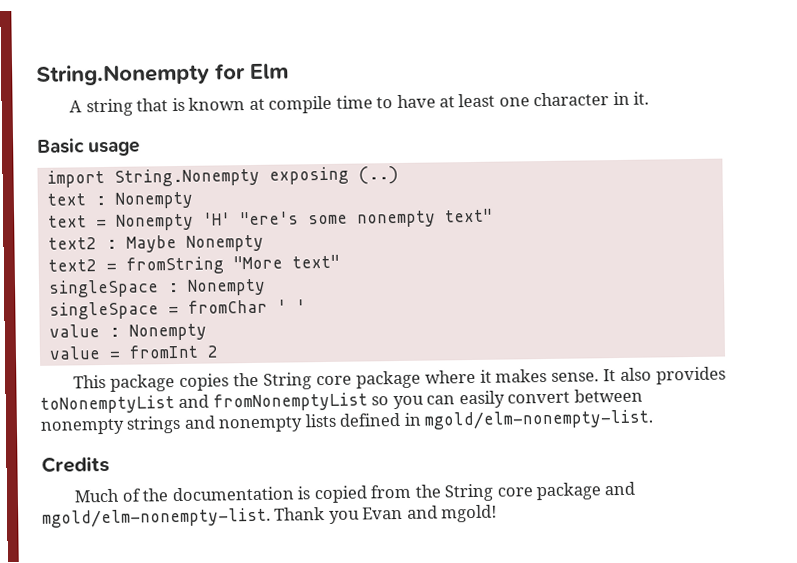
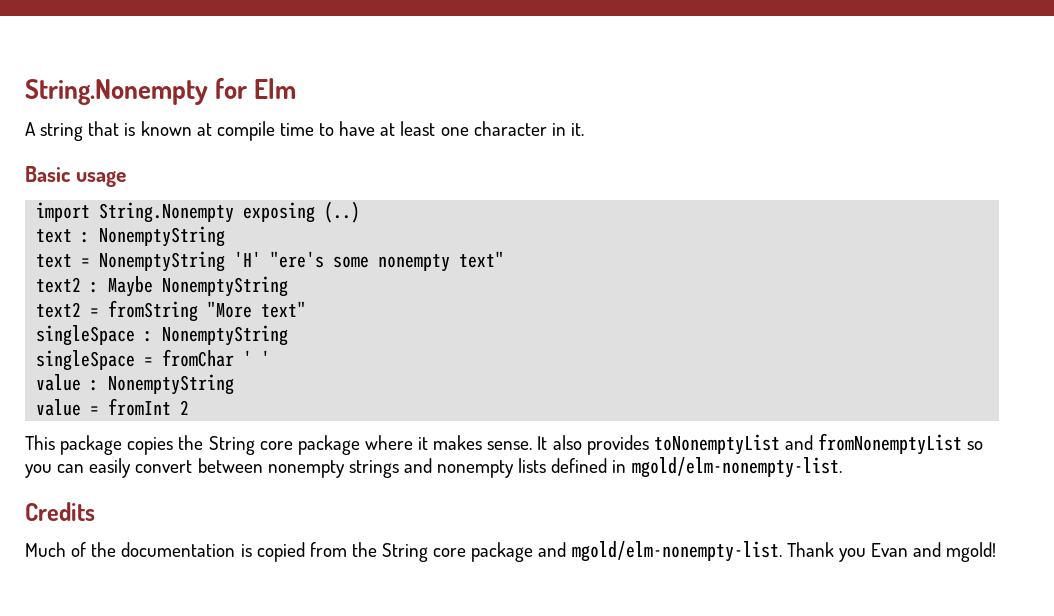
- text : Nonempty
+ text : NonemptyString
- text = Nonempty 'H' "ere's some nonempty text"
+ text = NonemptyString 'H' "ere's some nonempty text"
- text2 : Maybe Nonempty
+ text2 : Maybe NonemptyString
- singleSpace : Nonempty
+ singleSpace : NonemptyString
- value : Nonempty
+ value : NonemptyString

